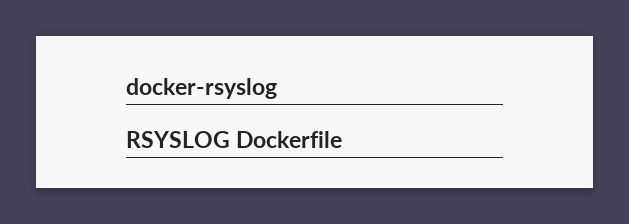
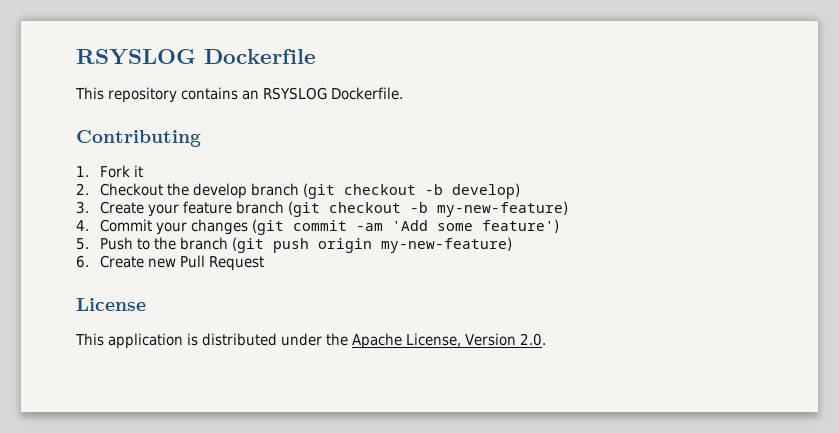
- docker-rsyslog
+ This repository contains an RSYSLOG Dockerfile.
+ Contributing
+ 1. Fork it
+ 2. Checkout the develop branch (git checkout -b develop)
+ 3. Create your feature branch (git checkout -b my-new-feature)
+ 4. Commit your changes (git commit -am 'Add some feature')
+ 5. Push to the branch (git push origin my-new-feature)
+ 6. Create new Pull Request
+ License
+ This application is distributed under the Apache License, Version 2.0.

